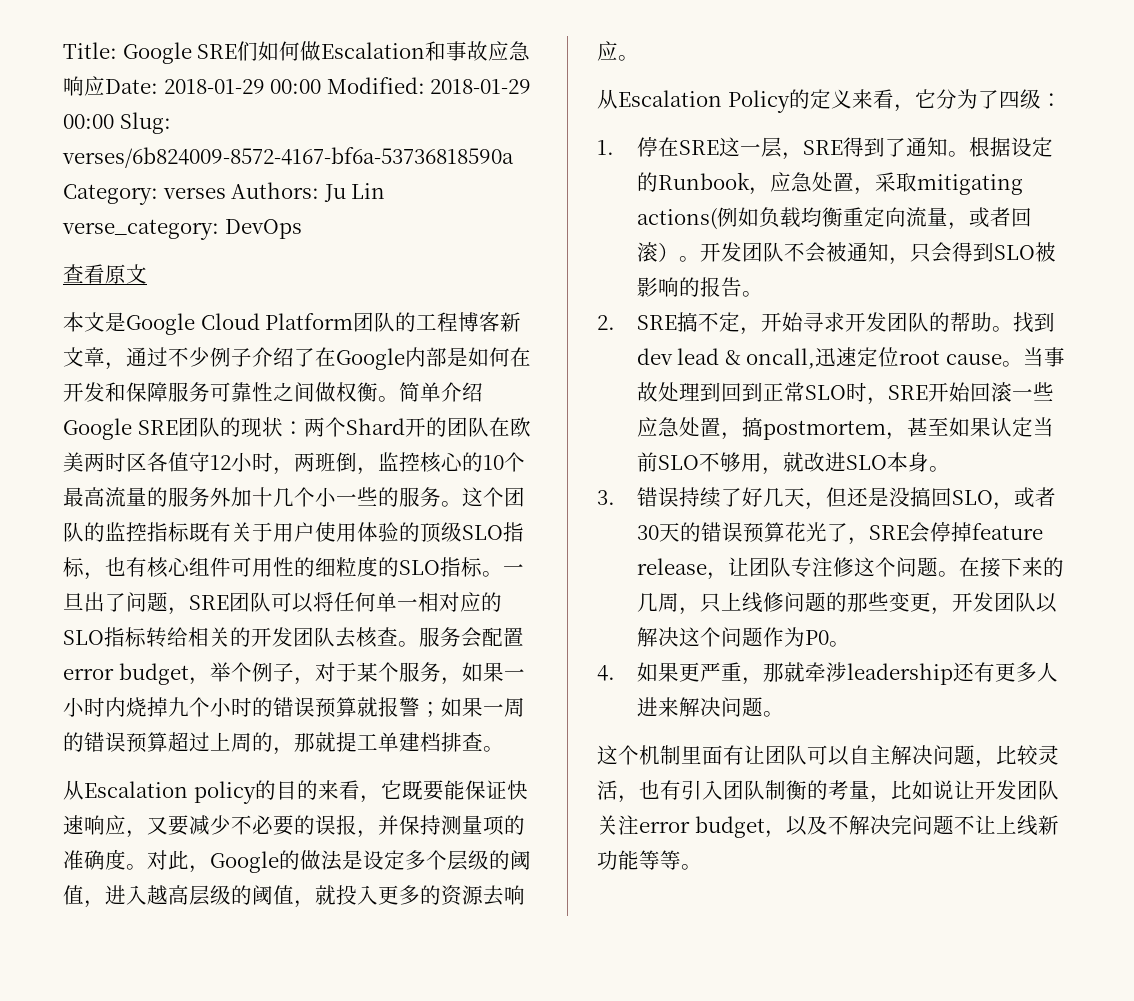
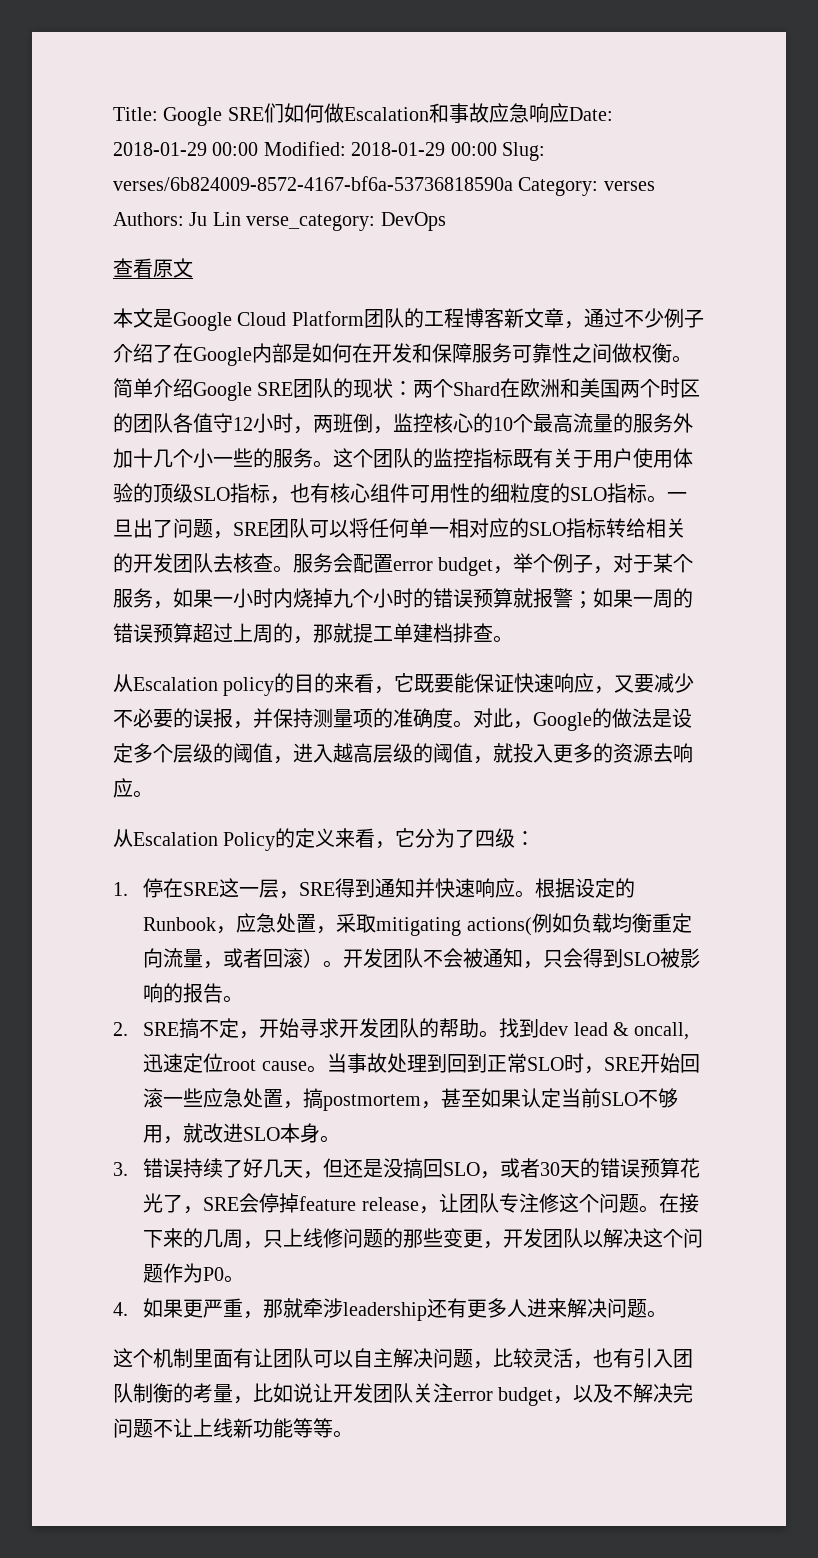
- 简单介绍Google SRE团队的现状：两个Shard开的团队在欧美两时区各值守12小时，两班倒，监控核心的10个最高流量的服务外加十几个小一些的服务。
+ 简单介绍Google SRE团队的现状：两个Shard在欧洲和美国两个时区的团队各值守12小时，两班倒，监控核心的10个最高流量的服务外加十几个小一些的服务。
- 1.停在SRE这一层，SRE得到了通知。
+ 1.停在SRE这一层，SRE得到通知并快速响应。

